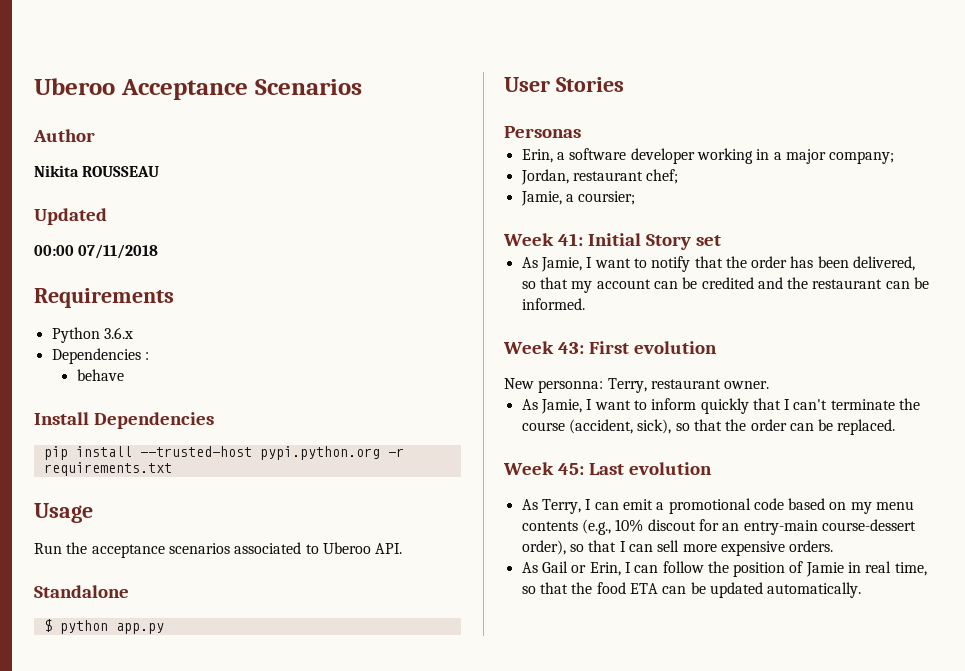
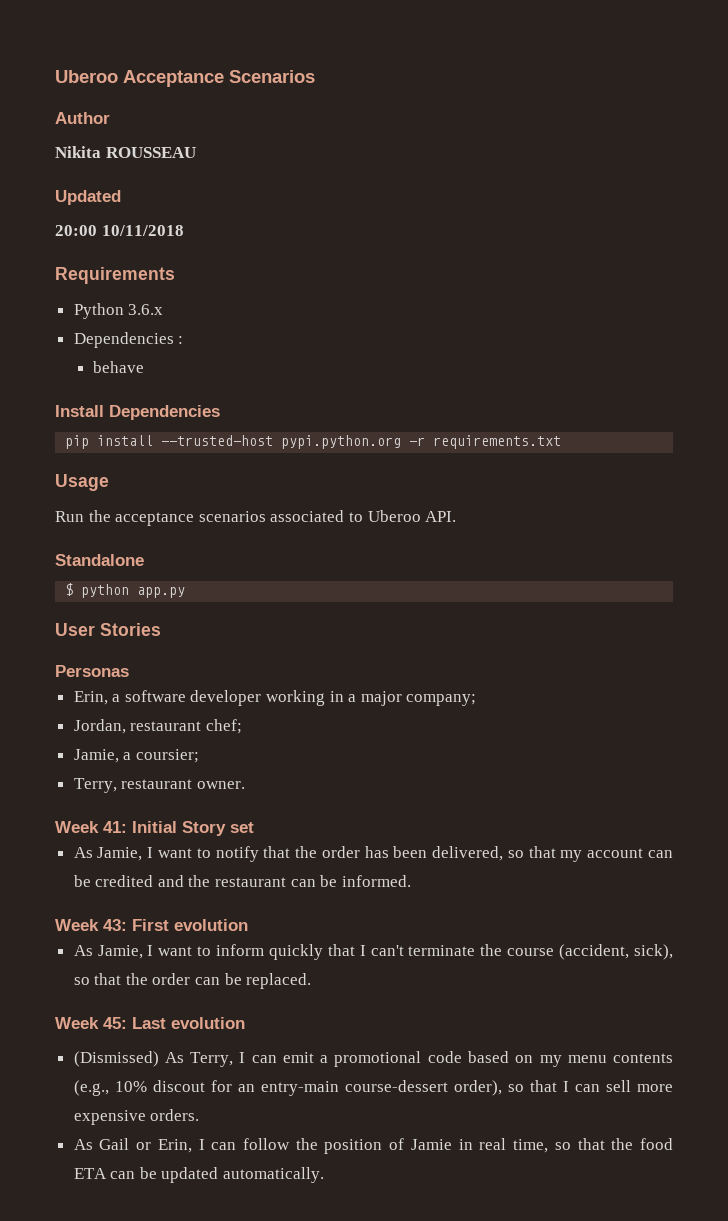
- 00:00 07/11/2018
+ 20:00 10/11/2018
+ Terry, restaurant owner.
- New personna: Terry, restaurant owner.
- As Terry, I can emit a promotional code based on my menu contents (e.g., 10% discout for an entry-main course-dessert order), so that I can sell more expensive orders.
+ (Dismissed) As Terry, I can emit a promotional code based on my menu contents (e.g., 10% discout for an entry-main course-dessert order), so that I can sell more expensive orders.

